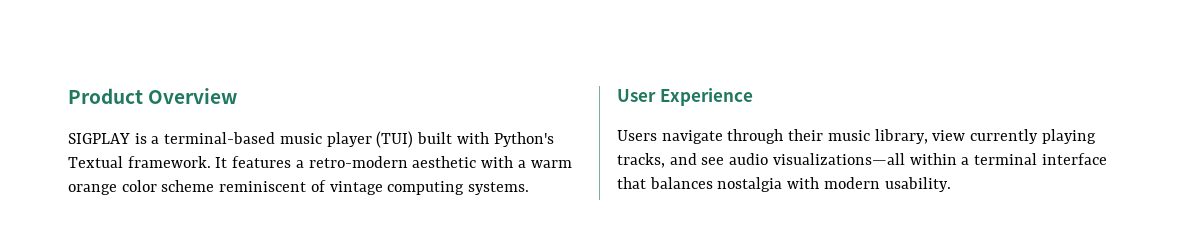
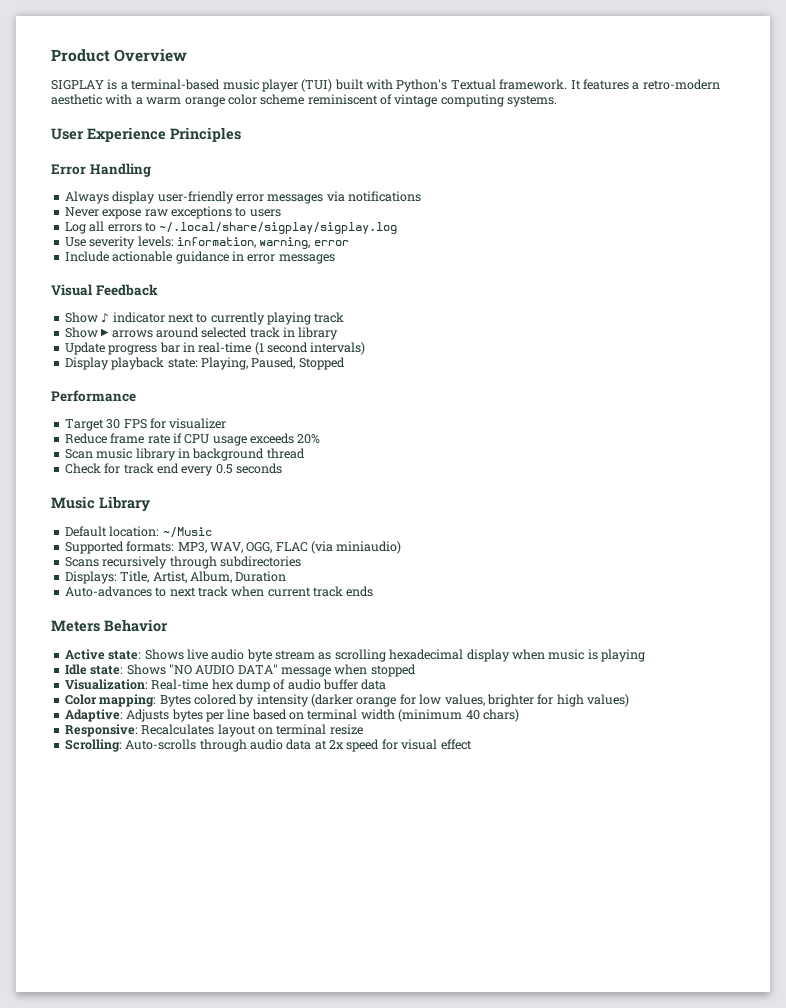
- User Experience
- Users navigate through their music library, view currently playing tracks, and see audio visualizations—all within a terminal interface that balances nostalgia with modern usability.
+ User Experience Principles
+ Error Handling
+ Always display user-friendly error messages via notifications
+ Never expose raw exceptions to users
+ Log all errors to ~/.local/share/sigplay/sigplay.log
+ Use severity levels: information, warning, error
+ Include actionable guidance in error messages
+ Visual Feedback
+ Show ♪ indicator next to currently playing track
+ Show ▶ arrows around selected track in library
+ Update progress bar in real-time (1 second intervals)
+ Display playback state: Playing, Paused, Stopped
+ Performance
+ Target 30 FPS for visualizer
+ Reduce frame rate if CPU usage exceeds 20%
+ Scan music library in background thread
+ Check for track end every 0.5 seconds
+ Music Library
+ Default location: ~/Music
+ Supported formats: MP3, WAV, OGG, FLAC (via miniaudio)
+ Scans recursively through subdirectories
+ Displays: Title, Artist, Album, Duration
+ Auto-advances to next track when current track ends
+ Meters Behavior
+ Active state: Shows live audio byte stream as scrolling hexadecimal display when music is playing
+ Idle state: Shows "NO AUDIO DATA" message when stopped
+ Visualization: Real-time hex dump of audio buffer data
+ Color mapping: Bytes colored by intensity (darker orange for low values, brighter for high values)
+ Adaptive: Adjusts bytes per line based on terminal width (minimum 40 chars)
+ Responsive: Recalculates layout on terminal resize
+ Scrolling: Auto-scrolls through audio data at 2x speed for visual effect

